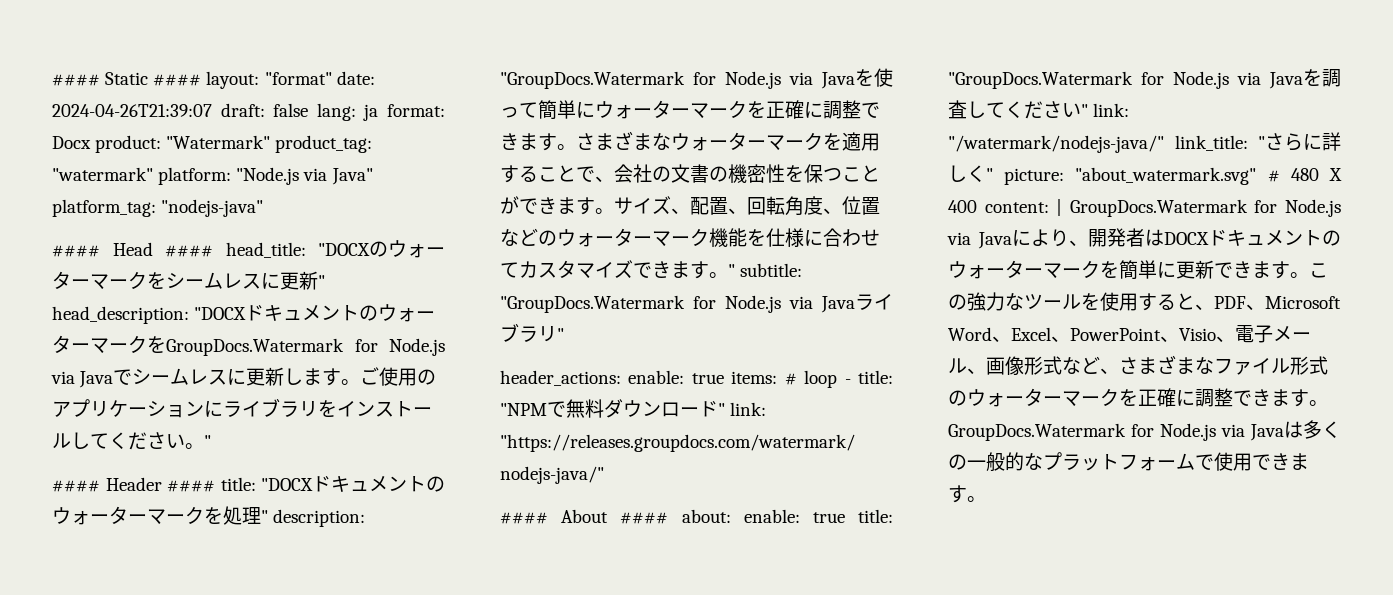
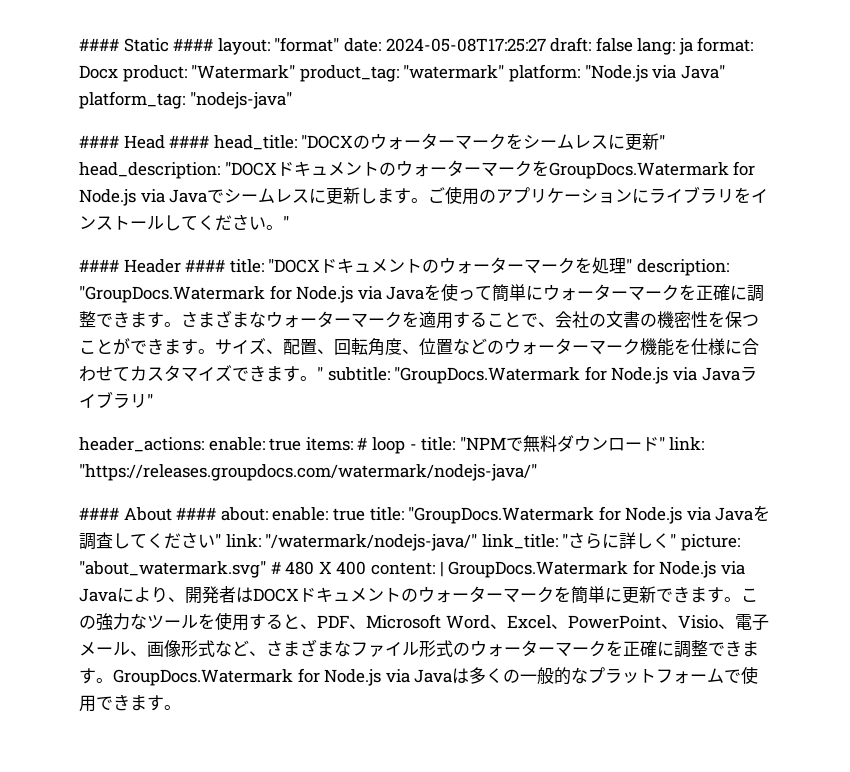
- #### Static #### layout: "format" date: 2024-04-26T21:39:07 draft: false lang: ja format: Docx product: "Watermark" product_tag: "watermark" platform: "Node.js via Java" platform_tag: "nodejs-java"
+ #### Static #### layout: "format" date: 2024-05-08T17:25:27 draft: false lang: ja format: Docx product: "Watermark" product_tag: "watermark" platform: "Node.js via Java" platform_tag: "nodejs-java"

